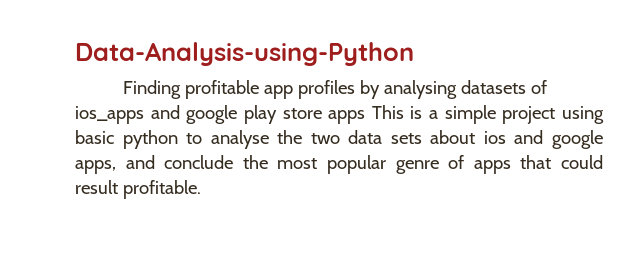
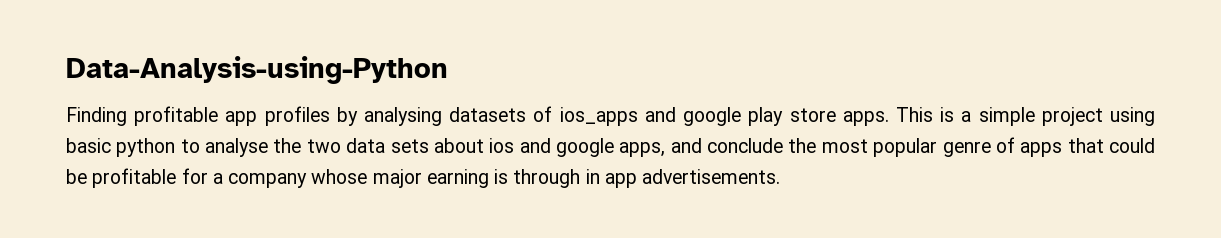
- Finding profitable app profiles by analysing datasets of ios_apps and google play store apps This is a simple project using basic python to analyse the two data sets about ios and google apps, and conclude the most popular genre of apps that could result profitable.
+ Finding profitable app profiles by analysing datasets of ios_apps and google play store apps. This is a simple project using basic python to analyse the two data sets about ios and google apps, and conclude the most popular genre of apps that could be profitable for a company whose major earning is through in app advertisements.

